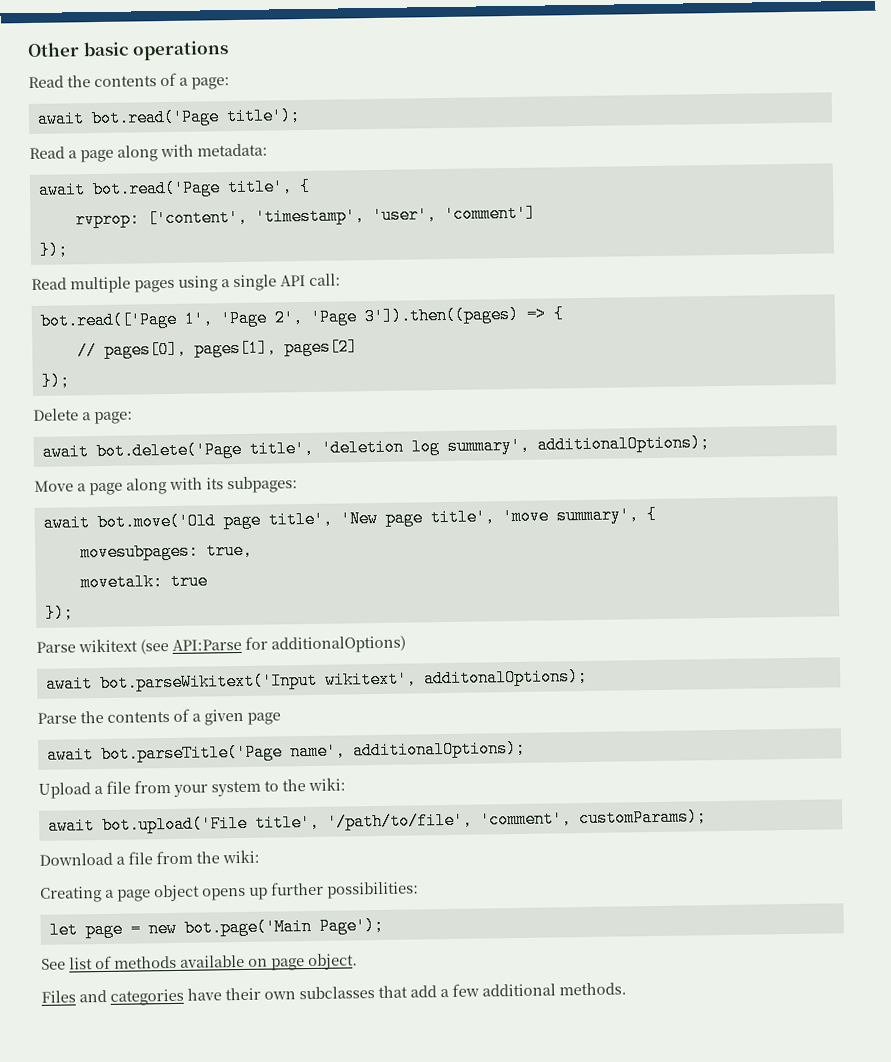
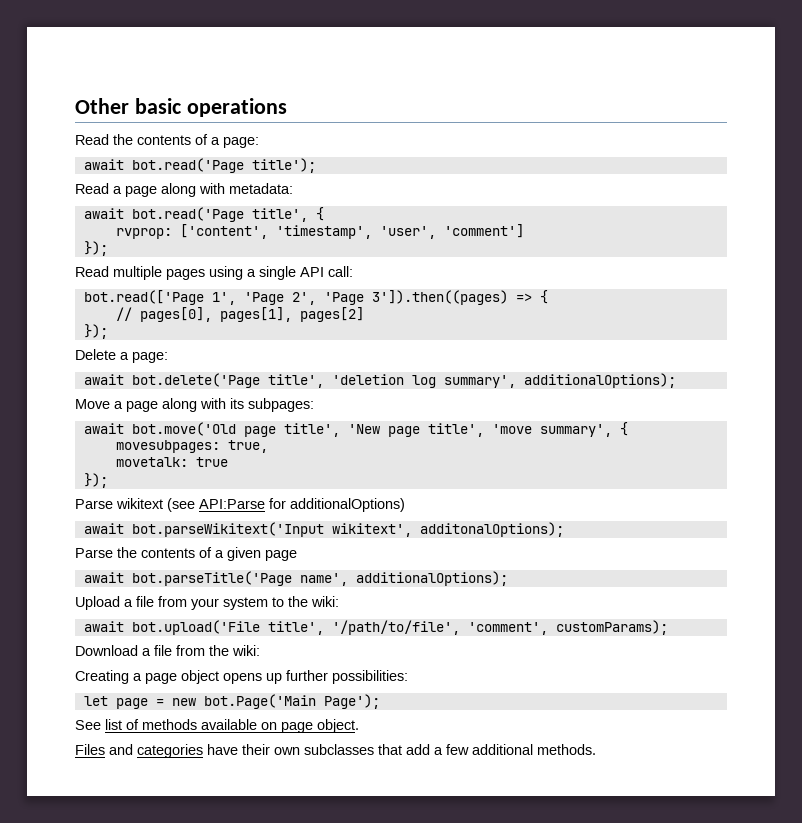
- let page = new bot.page('Main Page');
+ let page = new bot.Page('Main Page');

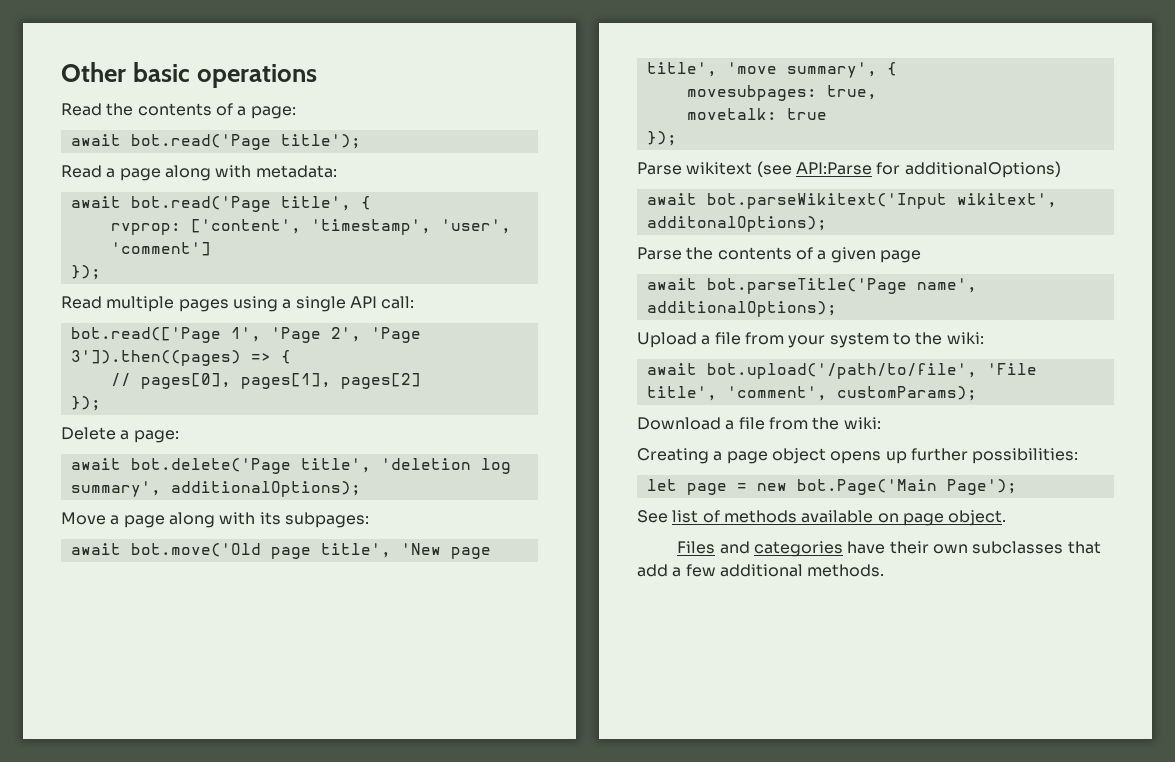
- await bot.upload('File title', '/path/to/file', 'comment', customParams);
+ await bot.upload('/path/to/file', 'File title', 'comment', customParams);

